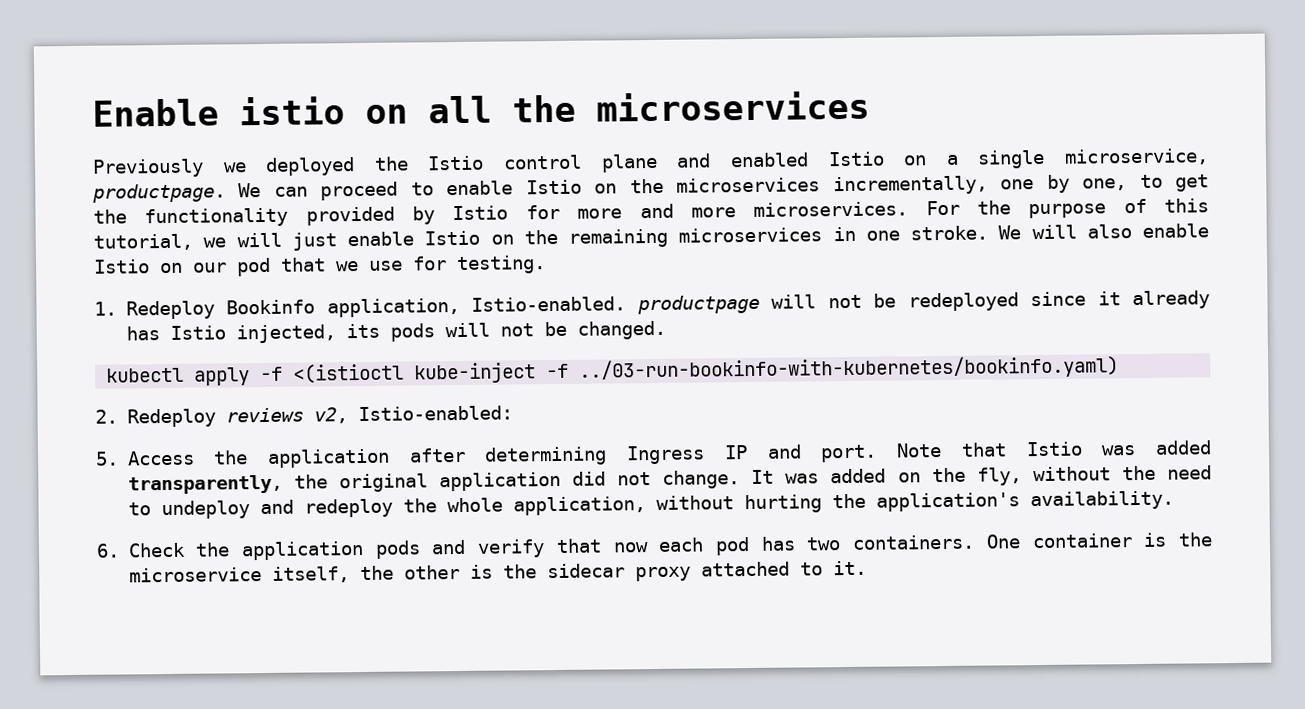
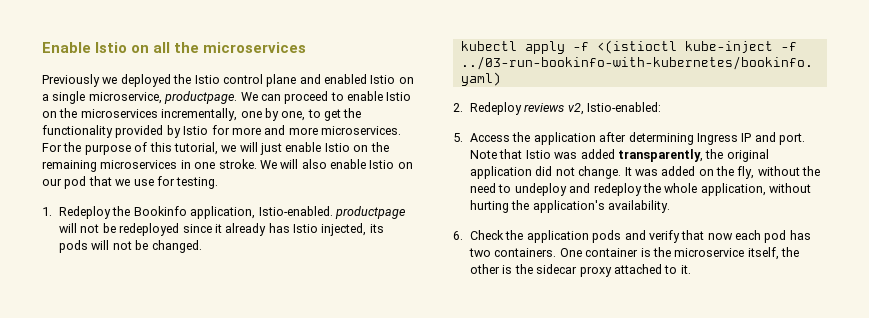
- Enable istio on all the microservices
+ Enable Istio on all the microservices
- 1. Redeploy Bookinfo application, Istio-enabled. productpage will not be redeployed since it already has Istio injected, its pods will not be changed.
+ 1. Redeploy the Bookinfo application, Istio-enabled. productpage will not be redeployed since it already has Istio injected, its pods will not be changed.

